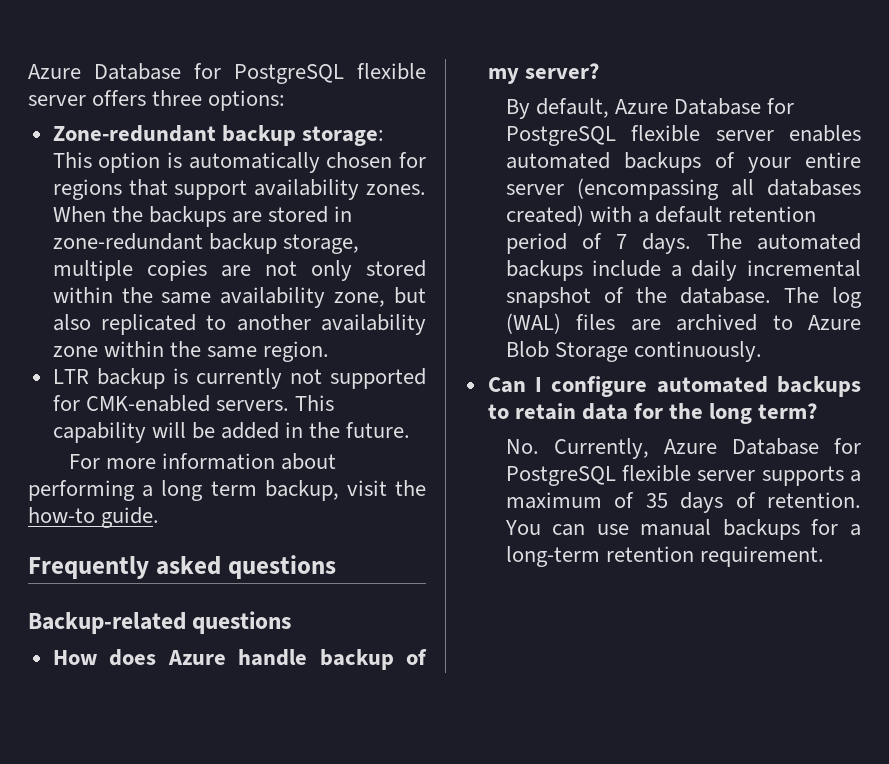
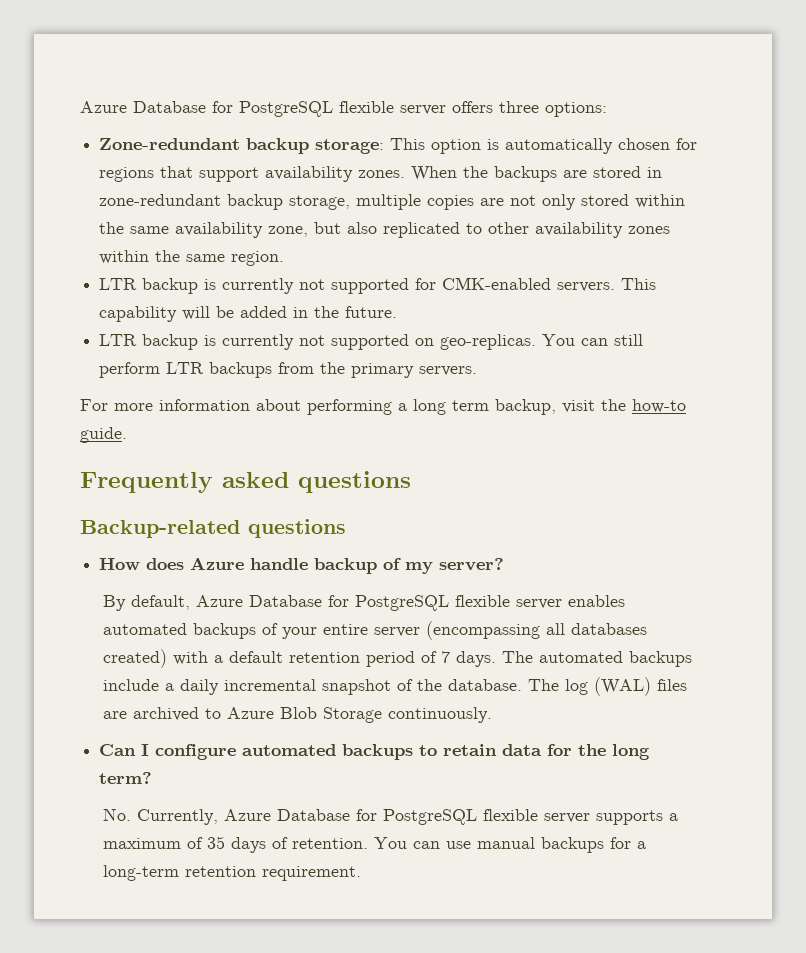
- When the backups are stored in zone-redundant backup storage, multiple copies are not only stored within the same availability zone, but also replicated to another availability zone within the same region.
+ When the backups are stored in zone-redundant backup storage, multiple copies are not only stored within the same availability zone, but also replicated to other availability zones within the same region.
+ LTR backup is currently not supported on geo-replicas. You can still perform LTR backups from the primary servers.

